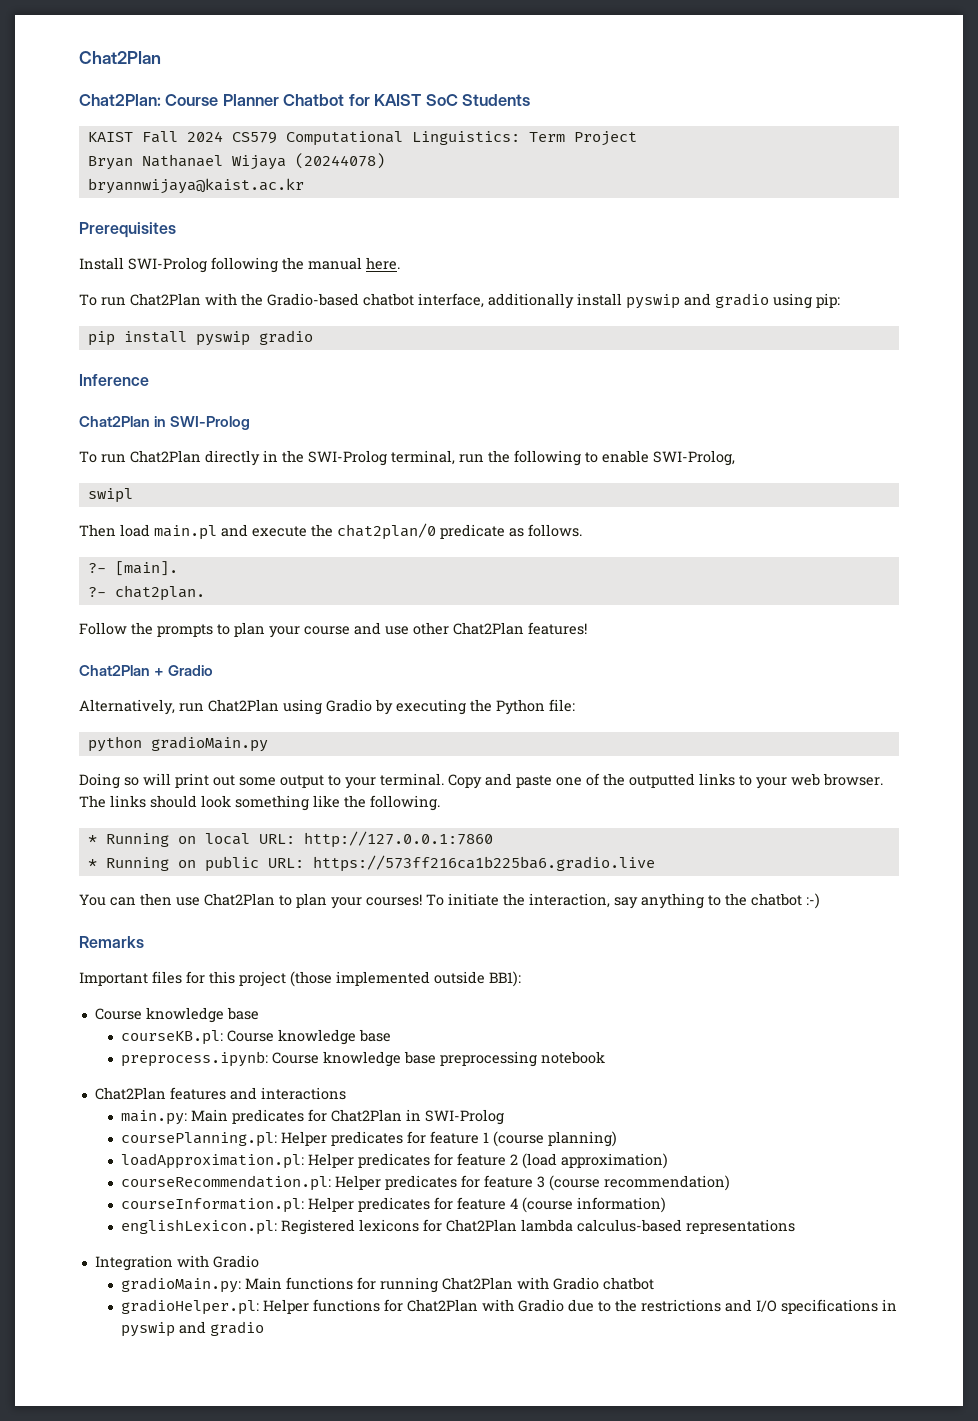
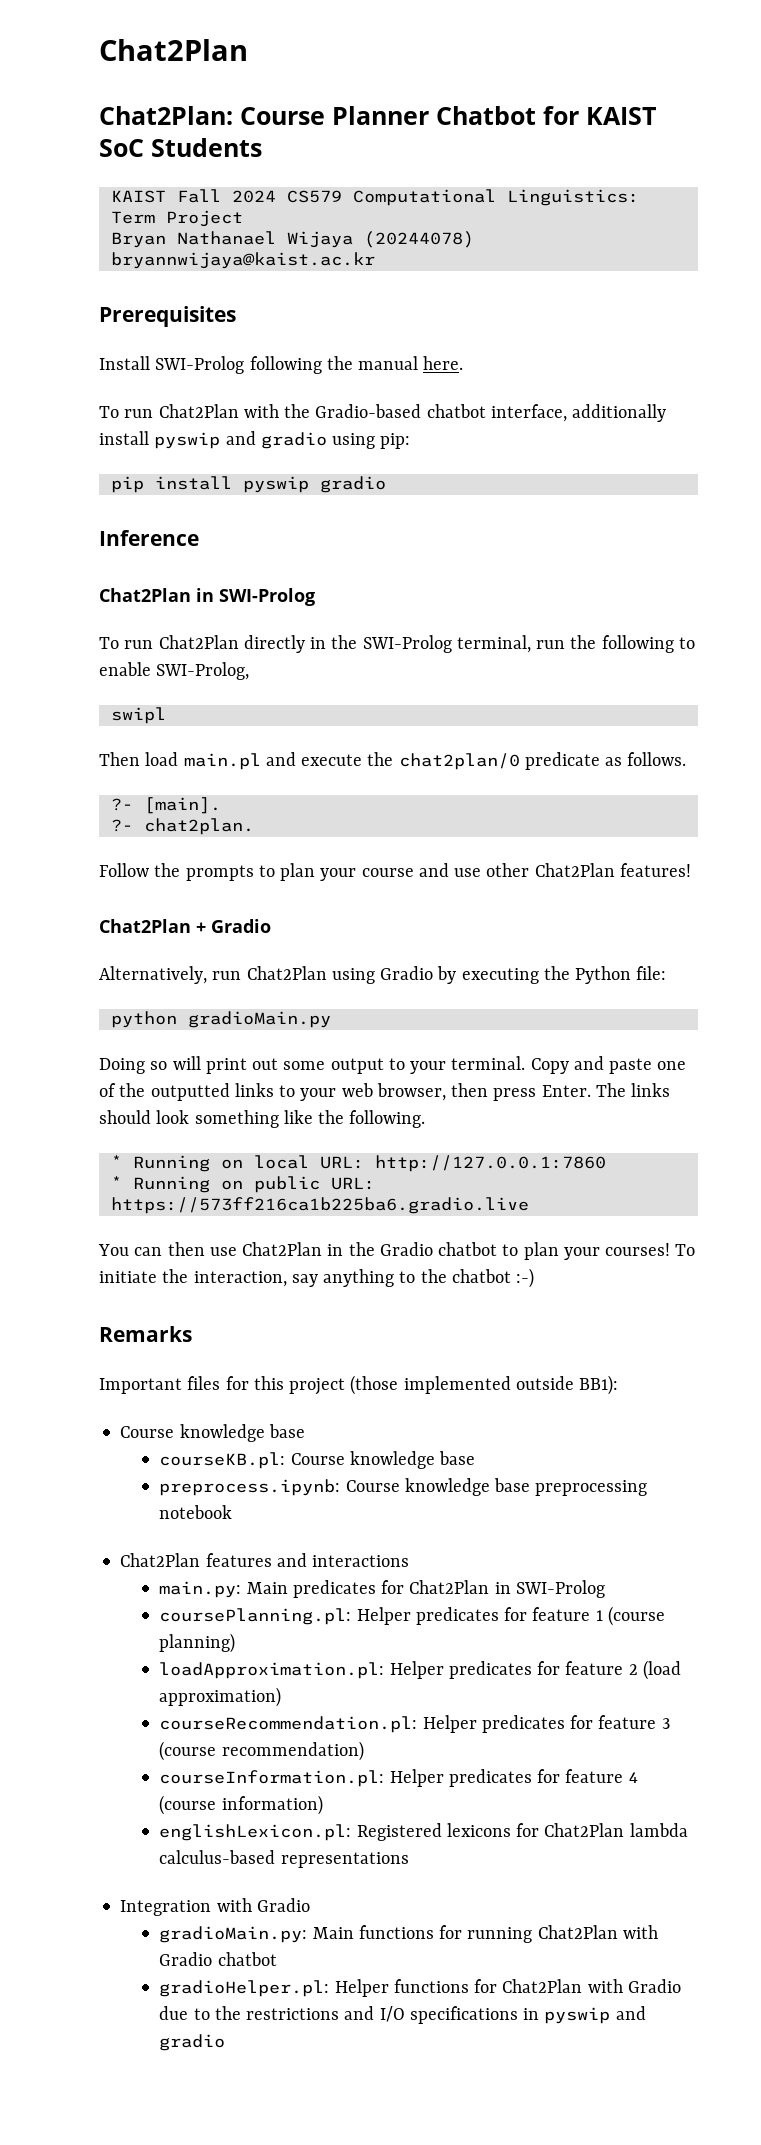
- Copy and paste one of the outputted links to your web browser.
+ Copy and paste one of the outputted links to your web browser, then press Enter.
- You can then use Chat2Plan to plan your courses!
+ You can then use Chat2Plan in the Gradio chatbot to plan your courses!

